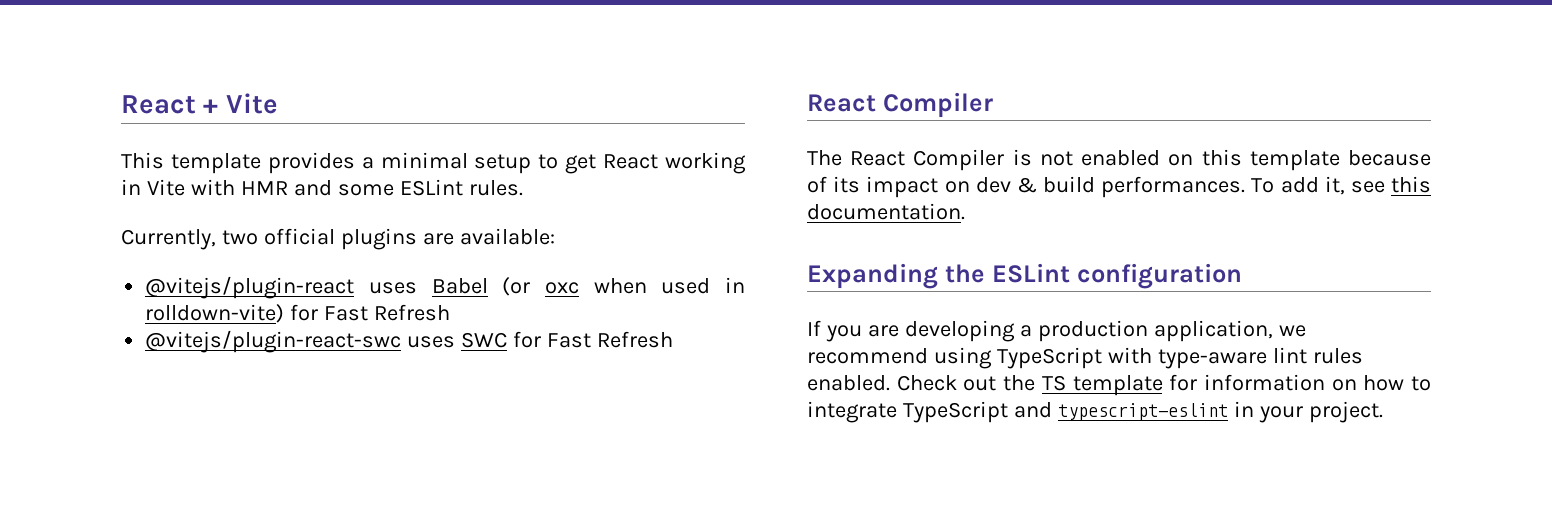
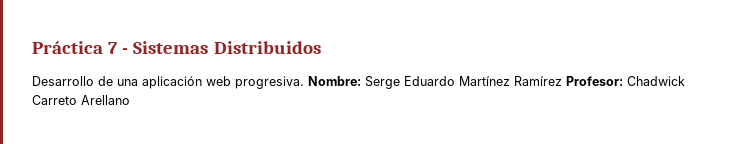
- React + Vite
- This template provides a minimal setup to get React working in Vite with HMR and some ESLint rules.
- Currently, two official plugins are available:
- @vitejs/plugin-react uses Babel (or oxc when used in rolldown-vite) for Fast Refresh
- @vitejs/plugin-react-swc uses SWC for Fast Refresh
- React Compiler
- The React Compiler is not enabled on this template because of its impact on dev & build performances. To add it, see this documentation.
- Expanding the ESLint configuration
- If you are developing a production application, we recommend using TypeScript with type-aware lint rules enabled. Check out the TS template for information on how to integrate TypeScript and typescript-eslint in your project.
+ Práctica 7 - Sistemas Distribuidos
+ Desarrollo de una aplicación web progresiva. Nombre: Serge Eduardo Martínez Ramírez Profesor: Chadwick Carreto Arellano

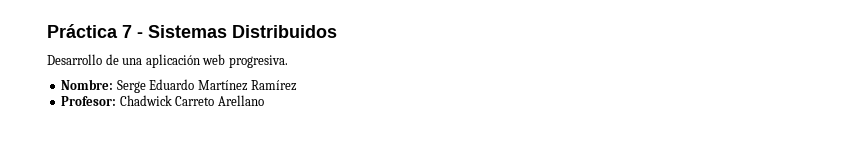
- Desarrollo de una aplicación web progresiva. Nombre: Serge Eduardo Martínez Ramírez Profesor: Chadwick Carreto Arellano
+ Desarrollo de una aplicación web progresiva.
+ Nombre: Serge Eduardo Martínez Ramírez
+ Profesor: Chadwick Carreto Arellano

